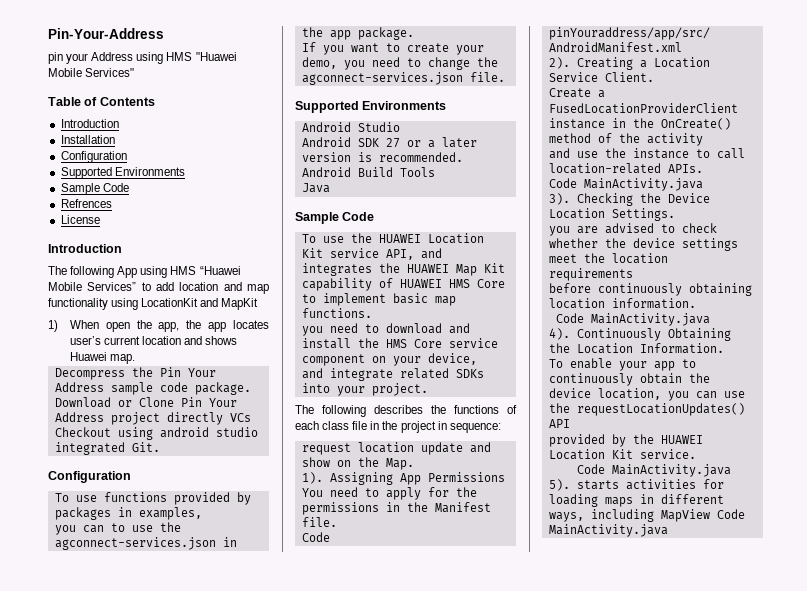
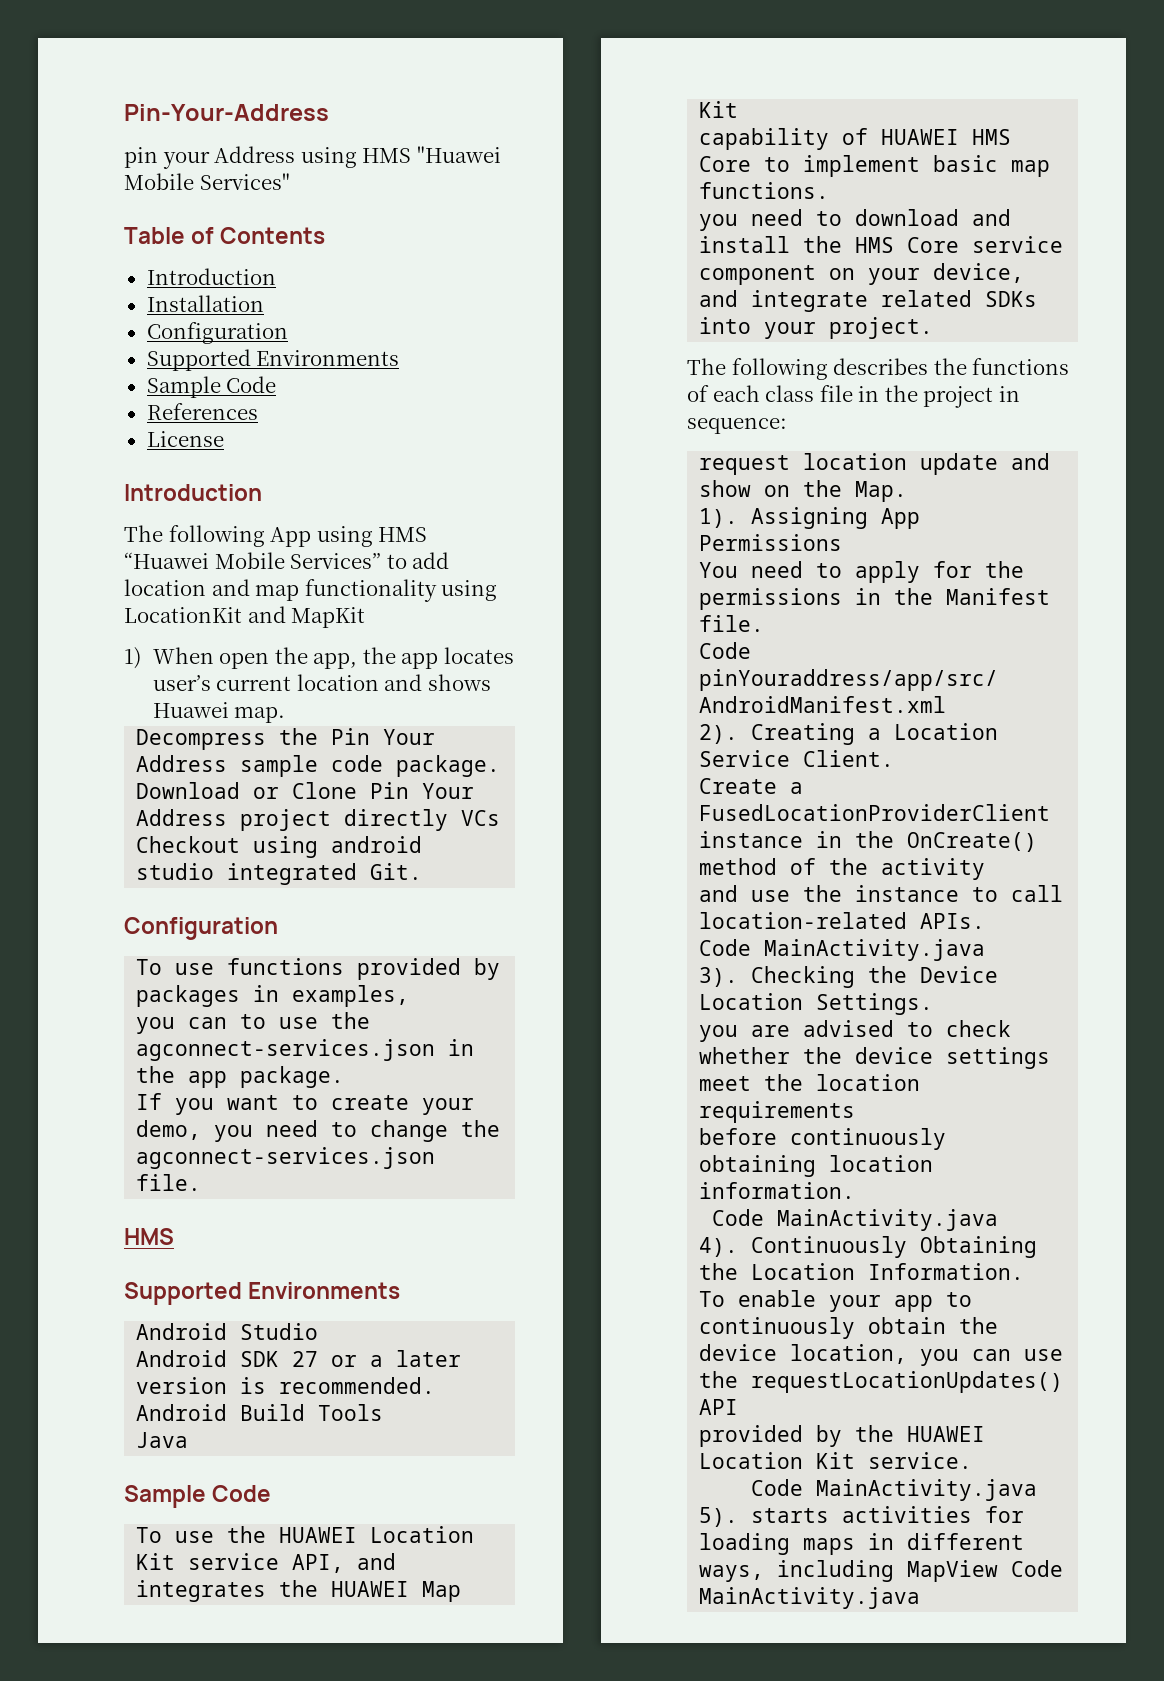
- Refrences
+ References
  If you want to create your demo, you need to change the agconnect-services.json file.
+ HMS

